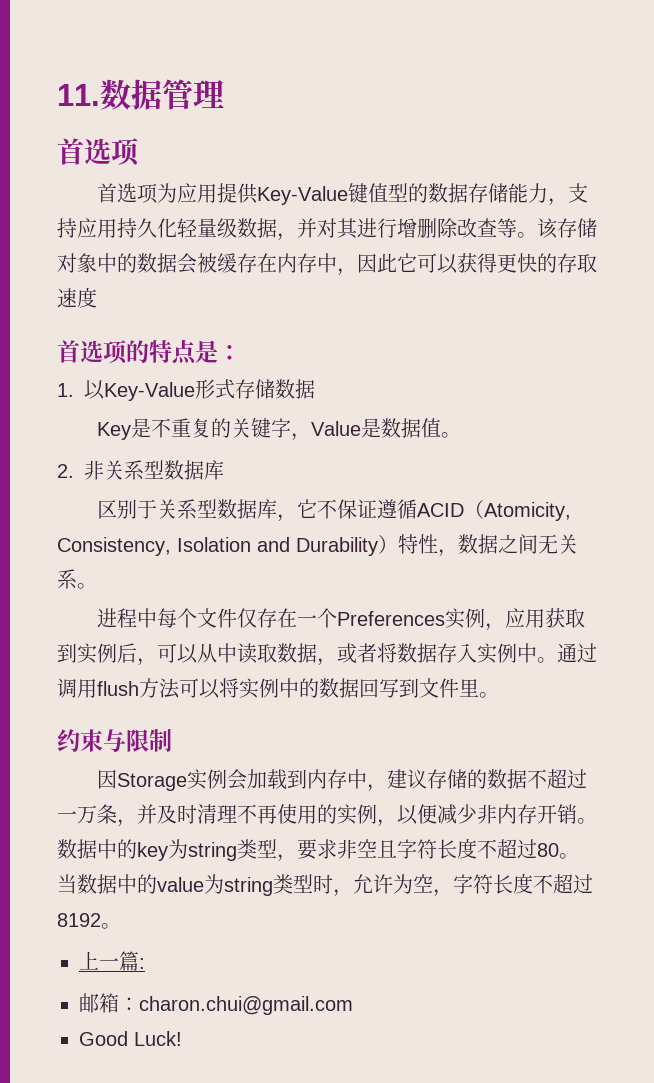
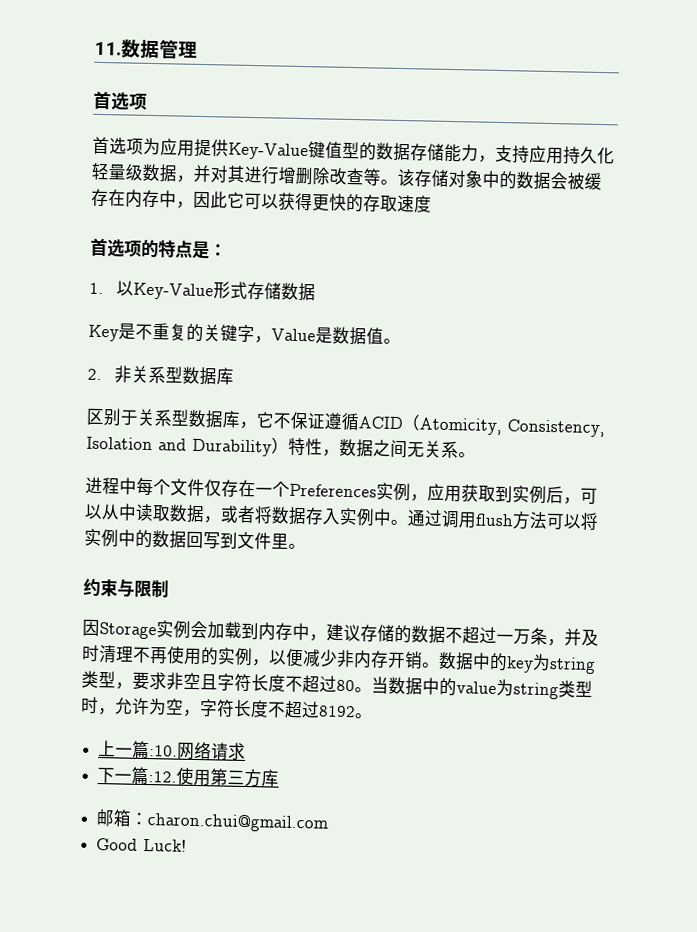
- 上一篇:
+ 上一篇:10.网络请求
+ 下一篇:12.使用第三方库

